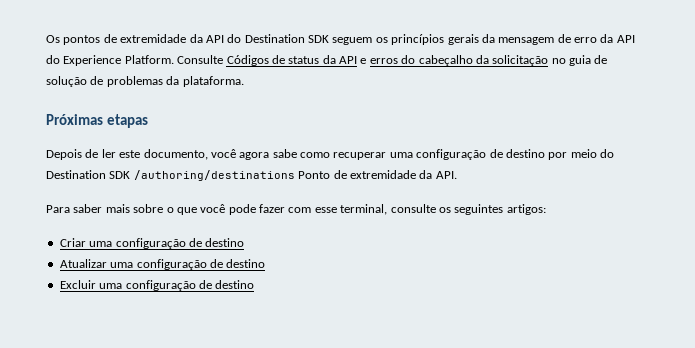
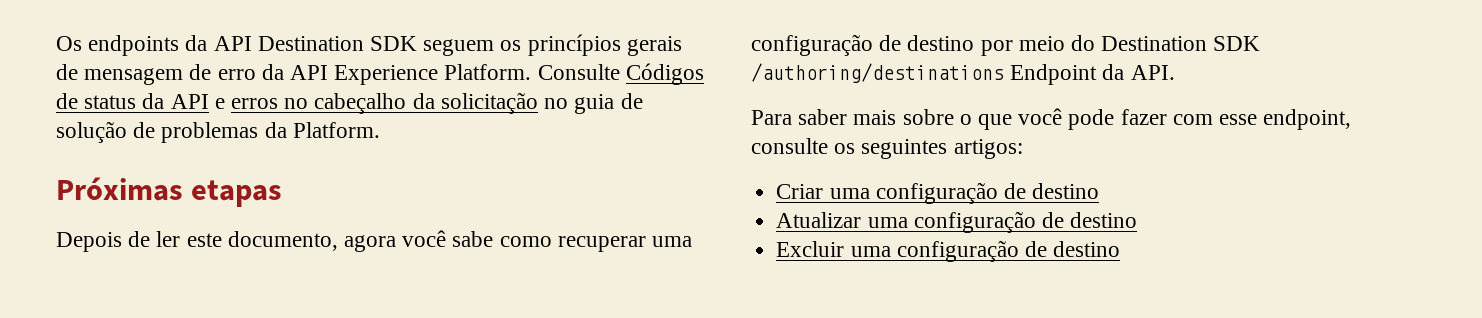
- Os pontos de extremidade da API do Destination SDK seguem os princípios gerais da mensagem de erro da API do Experience Platform.
+ Os endpoints da API Destination SDK seguem os princípios gerais de mensagem de erro da API Experience Platform.
- Consulte Códigos de status da API e erros do cabeçalho da solicitação no guia de solução de problemas da plataforma.
+ Consulte Códigos de status da API e erros no cabeçalho da solicitação no guia de solução de problemas da Platform.
- Depois de ler este documento, você agora sabe como recuperar uma configuração de destino por meio do Destination SDK /authoring/destinations Ponto de extremidade da API.
+ Depois de ler este documento, agora você sabe como recuperar uma configuração de destino por meio do Destination SDK /authoring/destinations Endpoint da API.
- Para saber mais sobre o que você pode fazer com esse terminal, consulte os seguintes artigos:
+ Para saber mais sobre o que você pode fazer com esse endpoint, consulte os seguintes artigos:

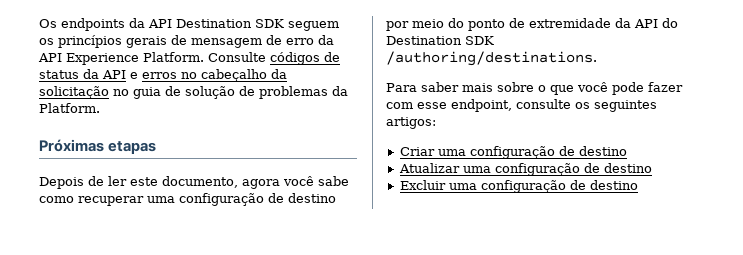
- Consulte Códigos de status da API e erros no cabeçalho da solicitação no guia de solução de problemas da Platform.
+ Consulte códigos de status da API e erros no cabeçalho da solicitação no guia de solução de problemas da Platform.
- Depois de ler este documento, agora você sabe como recuperar uma configuração de destino por meio do Destination SDK /authoring/destinations Endpoint da API.
+ Depois de ler este documento, agora você sabe como recuperar uma configuração de destino por meio do ponto de extremidade da API do Destination SDK /authoring/destinations.

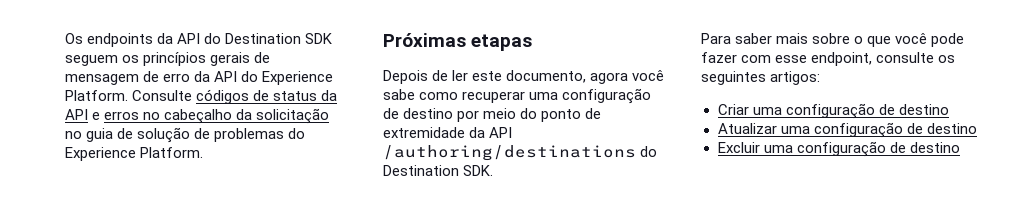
- Os endpoints da API Destination SDK seguem os princípios gerais de mensagem de erro da API Experience Platform.
+ Os endpoints da API do Destination SDK seguem os princípios gerais de mensagem de erro da API do Experience Platform.
- Consulte códigos de status da API e erros no cabeçalho da solicitação no guia de solução de problemas da Platform.
+ Consulte códigos de status da API e erros no cabeçalho da solicitação no guia de solução de problemas do Experience Platform.
- Depois de ler este documento, agora você sabe como recuperar uma configuração de destino por meio do ponto de extremidade da API do Destination SDK /authoring/destinations.
+ Depois de ler este documento, agora você sabe como recuperar uma configuração de destino por meio do ponto de extremidade da API /authoring/destinations do Destination SDK.

